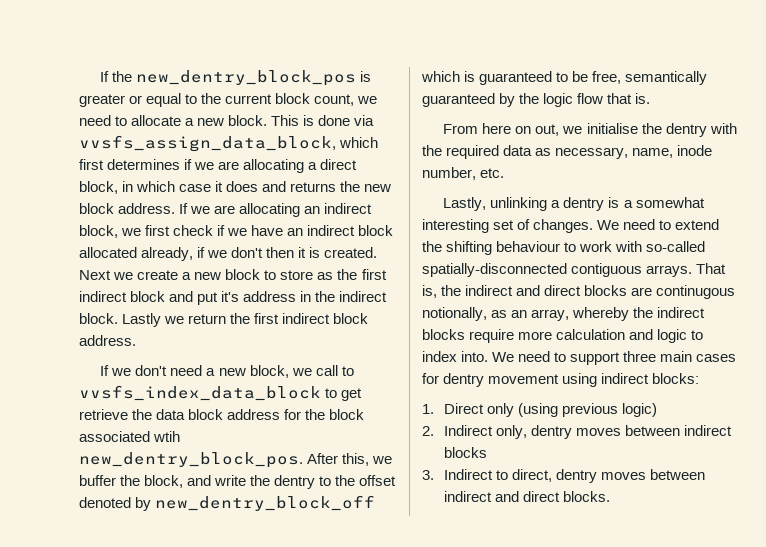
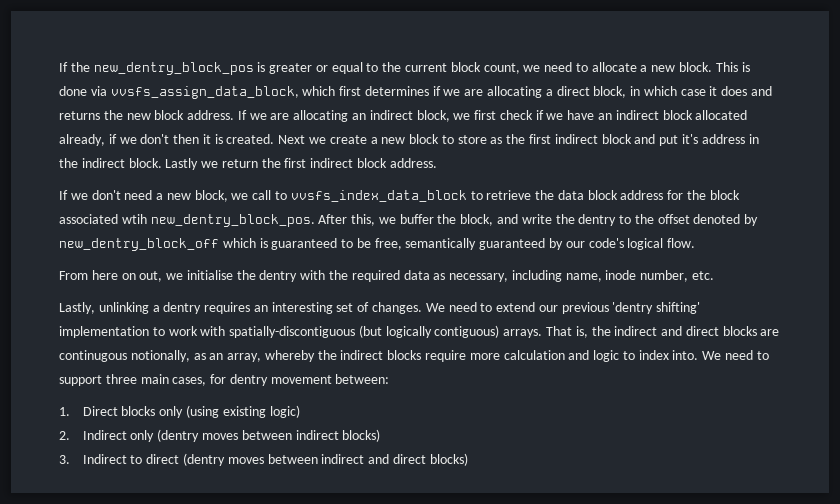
- If we don't need a new block, we call to vvsfs_index_data_block to get retrieve the data block address for the block associated wtih new_dentry_block_pos.
+ If we don't need a new block, we call to vvsfs_index_data_block to retrieve the data block address for the block associated wtih new_dentry_block_pos.
- After this, we buffer the block, and write the dentry to the offset denoted by new_dentry_block_off which is guaranteed to be free, semantically guaranteed by the logic flow that is.
+ After this, we buffer the block, and write the dentry to the offset denoted by new_dentry_block_off which is guaranteed to be free, semantically guaranteed by our code's logical flow.
- From here on out, we initialise the dentry with the required data as necessary, name, inode number, etc.
+ From here on out, we initialise the dentry with the required data as necessary, including name, inode number, etc.
- Lastly, unlinking a dentry is a somewhat interesting set of changes.
+ Lastly, unlinking a dentry requires an interesting set of changes.
- We need to extend the shifting behaviour to work with so-called spatially-disconnected contiguous arrays.
+ We need to extend our previous 'dentry shifting' implementation to work with spatially-discontiguous (but logically contiguous) arrays.
- We need to support three main cases for dentry movement using indirect blocks:
+ We need to support three main cases, for dentry movement between:
- 1. Direct only (using previous logic)
+ 1. Direct blocks only (using existing logic)
- 2. Indirect only, dentry moves between indirect blocks
+ 2. Indirect only (dentry moves between indirect blocks)
- 3. Indirect to direct, dentry moves between indirect and direct blocks.
+ 3. Indirect to direct (dentry moves between indirect and direct blocks)

